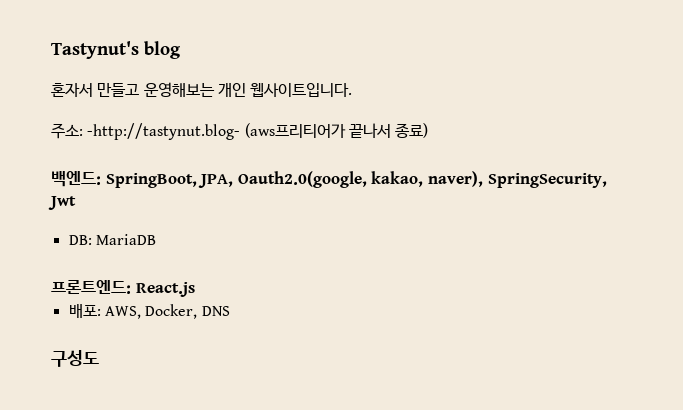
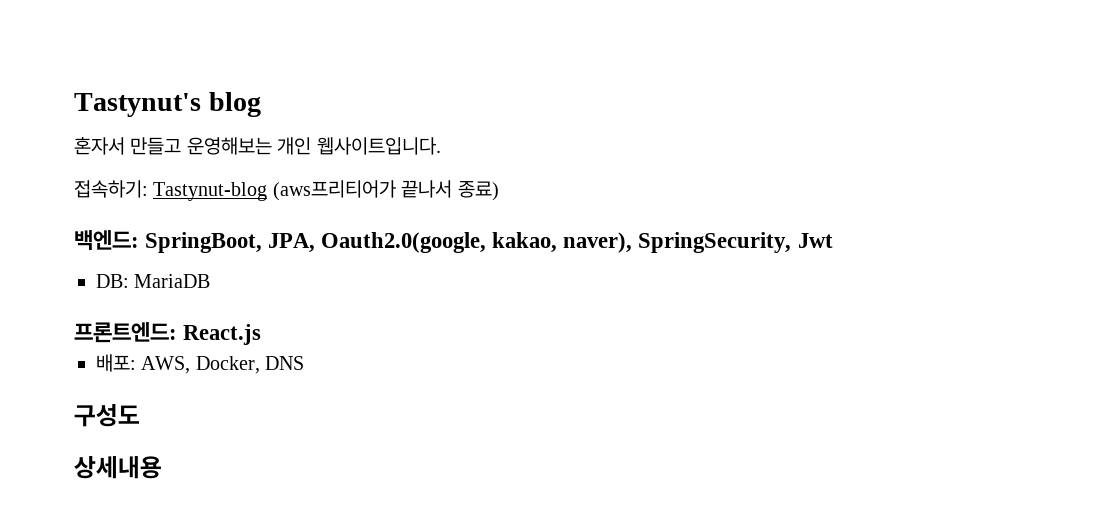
- 주소: -http://tastynut.blog- (aws프리티어가 끝나서 종료)
+ 접속하기: Tastynut-blog (aws프리티어가 끝나서 종료)
+ 상세내용

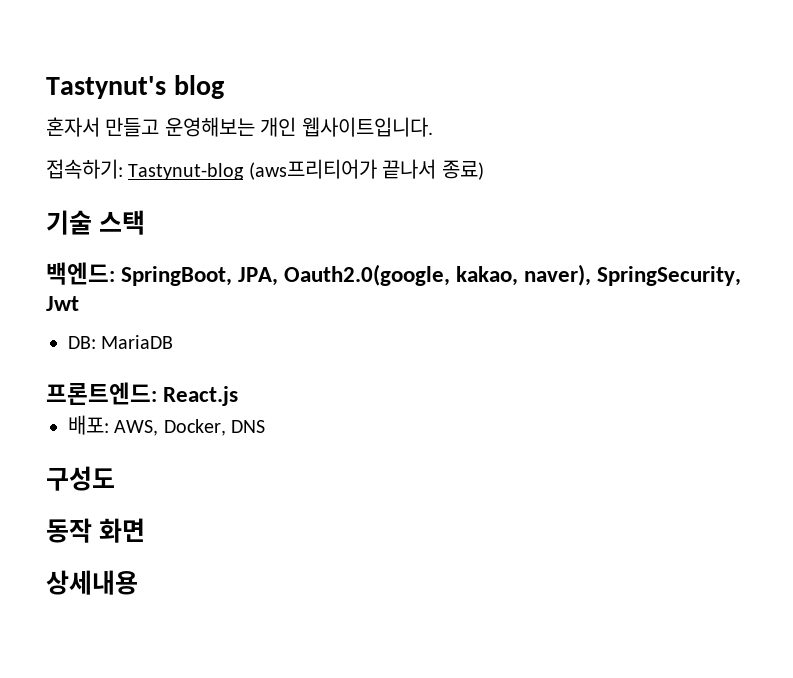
+ 기술 스택
+ 동작 화면

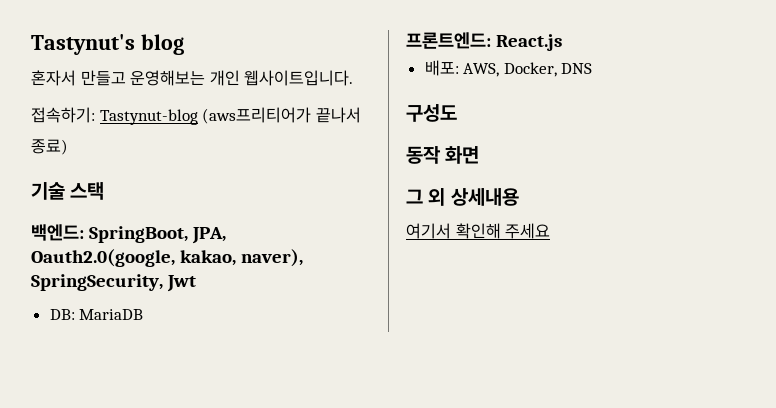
- 상세내용
+ 그 외 상세내용
+ 여기서 확인해 주세요

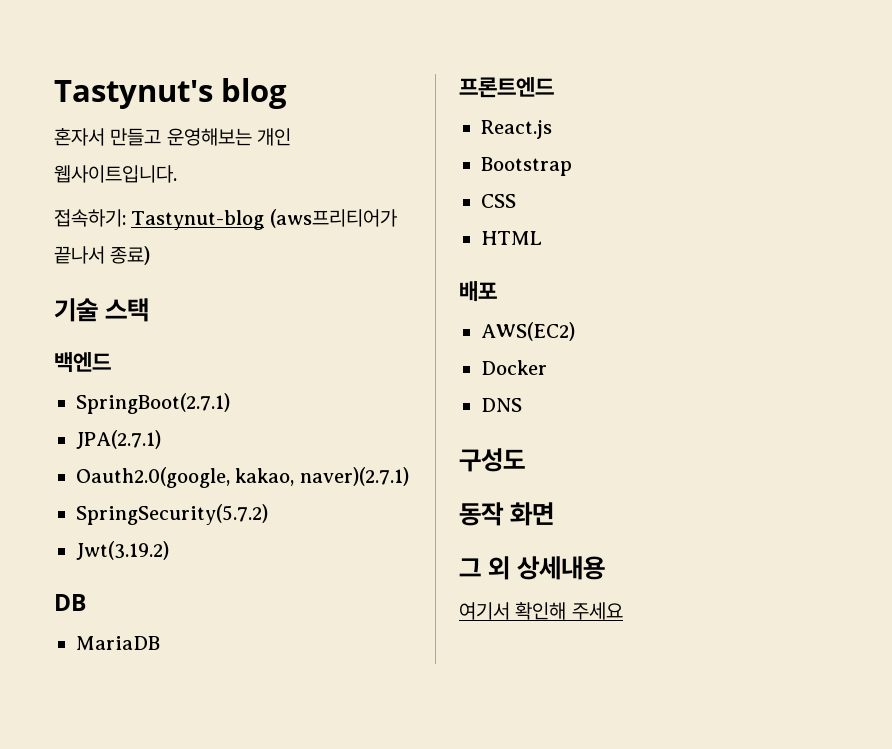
- 백엔드: SpringBoot, JPA, Oauth2.0(google, kakao, naver), SpringSecurity, Jwt
- DB: MariaDB
+ 백엔드
+ SpringBoot(2.7.1)
+ JPA(2.7.1)
+ Oauth2.0(google, kakao, naver)(2.7.1)
+ SpringSecurity(5.7.2)
+ Jwt(3.19.2)
+ DB
+ MariaDB
- 프론트엔드: React.js
+ 프론트엔드
+ React.js
- 배포: AWS, Docker, DNS
+ Bootstrap
+ CSS
+ HTML
+ 배포
+ AWS(EC2)
+ Docker
+ DNS

